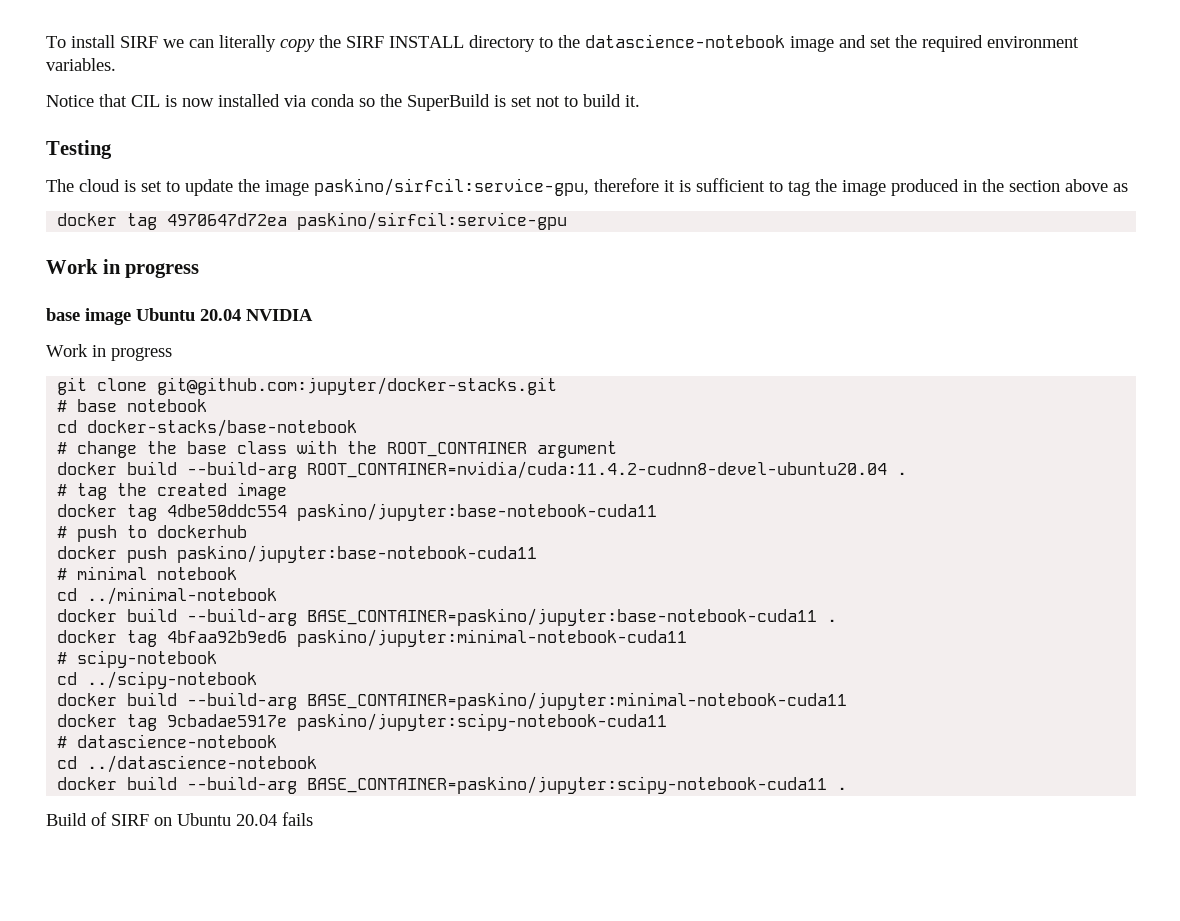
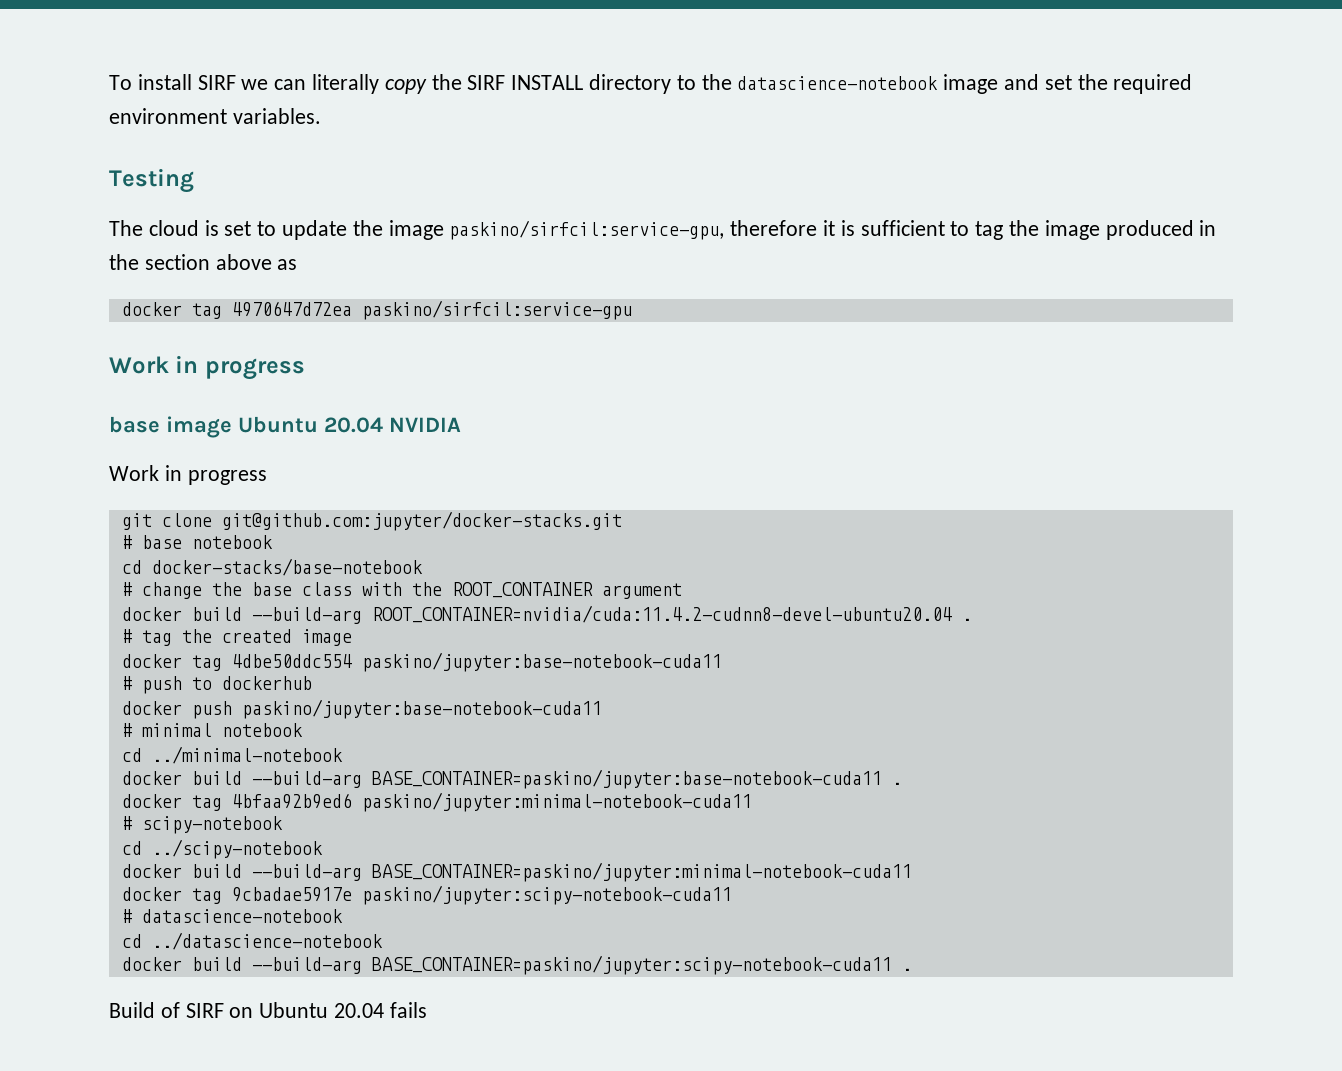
- Notice that CIL is now installed via conda so the SuperBuild is set not to build it.

